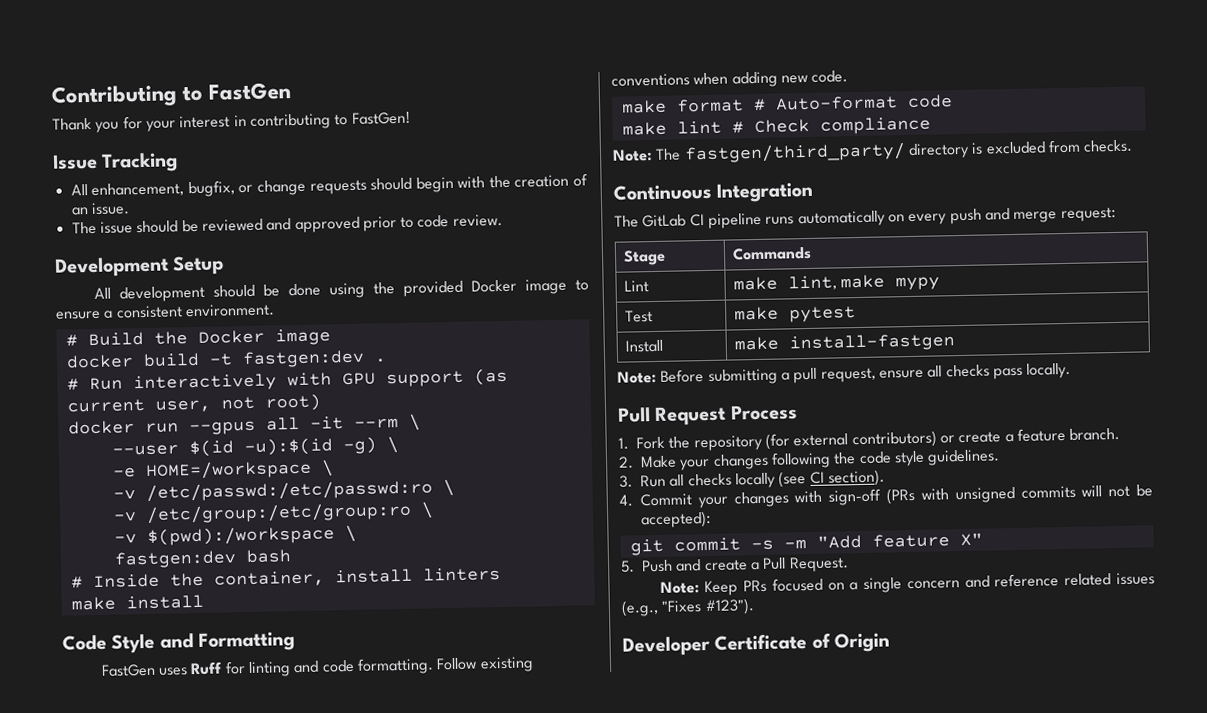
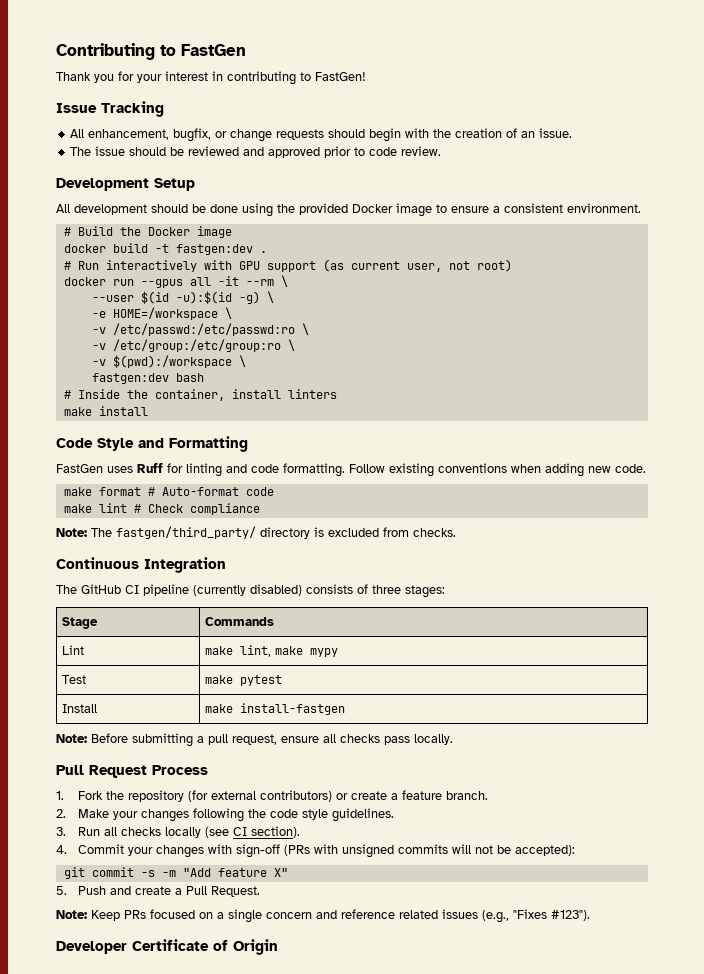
- The GitLab CI pipeline runs automatically on every push and merge request:
+ The GitHub CI pipeline (currently disabled) consists of three stages:

